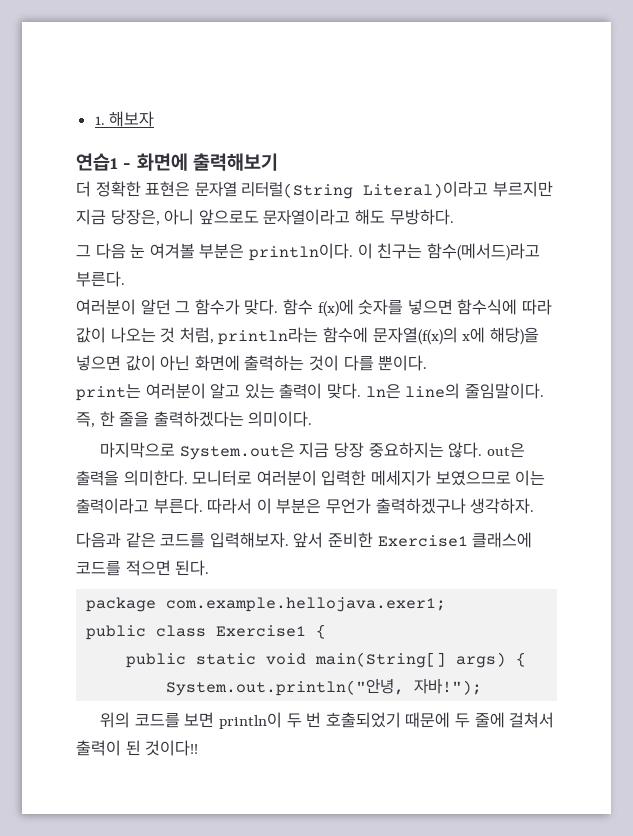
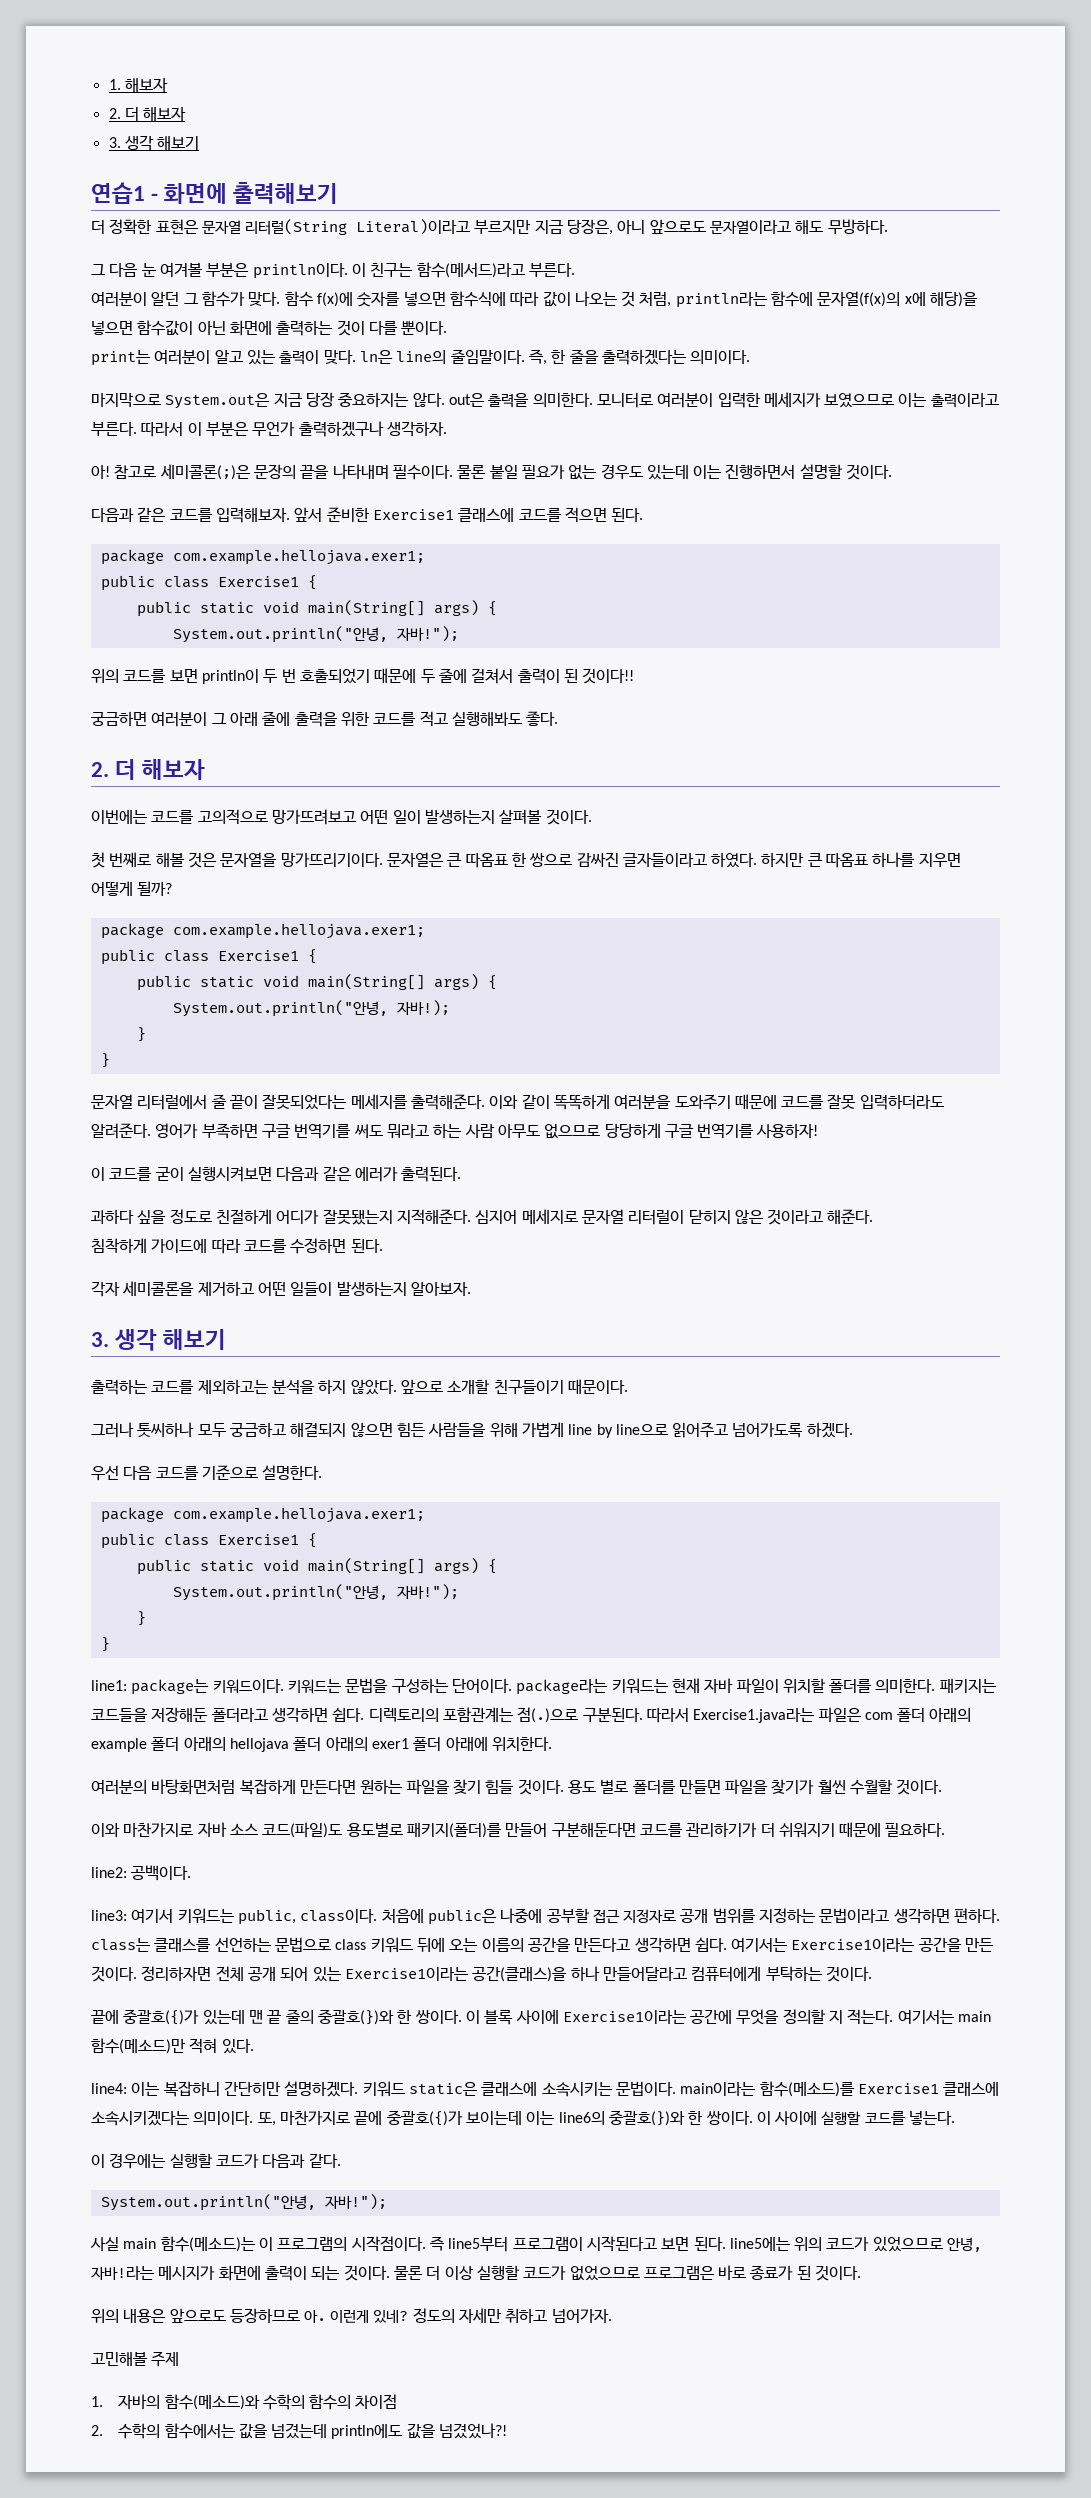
  1. 해보자
+ 2. 더 해보자
+ 3. 생각 해보기
- 함수 f(x)에 숫자를 넣으면 함수식에 따라 값이 나오는 것 처럼, println라는 함수에 문자열(f(x)의 x에 해당)을 넣으면 값이 아닌 화면에 출력하는 것이 다를 뿐이다.
+ 함수 f(x)에 숫자를 넣으면 함수식에 따라 값이 나오는 것 처럼, println라는 함수에 문자열(f(x)의 x에 해당)을 넣으면 함수값이 아닌 화면에 출력하는 것이 다를 뿐이다.
+ 아! 참고로 세미콜론(;)은 문장의 끝을 나타내며 필수이다. 물론 붙일 필요가 없는 경우도 있는데 이는 진행하면서 설명할 것이다.
+ 궁금하면 여러분이 그 아래 줄에 출력을 위한 코드를 적고 실행해봐도 좋다.
+ 2. 더 해보자
+ 이번에는 코드를 고의적으로 망가뜨려보고 어떤 일이 발생하는지 살펴볼 것이다.
+ 첫 번째로 해볼 것은 문자열을 망가뜨리기이다. 문자열은 큰 따옴표 한 쌍으로 감싸진 글자들이라고 하였다. 하지만 큰 따옴표 하나를 지우면 어떻게 될까?
+ package com.example.hellojava.exer1;
+ public class Exercise1 {
+ public static void main(String[] args) {
+ System.out.println("안녕, 자바!);
+ }
+ }
+ 문자열 리터럴에서 줄 끝이 잘못되었다는 메세지를 출력해준다. 이와 같이 똑똑하게 여러분을 도와주기 때문에 코드를 잘못 입력하더라도 알려준다. 영어가 부족하면 구글 번역기를 써도 뭐라고 하는 사람 아무도 없으므로 당당하게 구글 번역기를 사용하자!
+ 이 코드를 굳이 실행시켜보면 다음과 같은 에러가 출력된다.
+ 과하다 싶을 정도로 친절하게 어디가 잘못됐는지 지적해준다. 심지어 메세지로 문자열 리터럴이 닫히지 않은 것이라고 해준다.
+ 침착하게 가이드에 따라 코드를 수정하면 된다.
+ 각자 세미콜론을 제거하고 어떤 일들이 발생하는지 알아보자.
+ 3. 생각 해보기
+ 출력하는 코드를 제외하고는 분석을 하지 않았다. 앞으로 소개할 친구들이기 때문이다.
+ 그러나 톳씨하나 모두 궁금하고 해결되지 않으면 힘든 사람들을 위해 가볍게 line by line으로 읽어주고 넘어가도록 하겠다.
+ 우선 다음 코드를 기준으로 설명한다.
+ package com.example.hellojava.exer1;
+ public class Exercise1 {
+ public static void main(String[] args) {
+ System.out.println("안녕, 자바!");
+ }
+ }
+ line1: package는 키워드이다. 키워드는 문법을 구성하는 단어이다. package라는 키워드는 현재 자바 파일이 위치할 폴더를 의미한다. 패키지는 코드들을 저장해둔 폴더라고 생각하면 쉽다. 디렉토리의 포함관계는 점(.)으로 구분된다. 따라서 Exercise1.java라는 파일은 com 폴더 아래의 example 폴더 아래의 hellojava 폴더 아래의 exer1 폴더 아래에 위치한다.
+ 여러분의 바탕화면처럼 복잡하게 만든다면 원하는 파일을 찾기 힘들 것이다. 용도 별로 폴더를 만들면 파일을 찾기가 훨씬 수월할 것이다.
+ 이와 마찬가지로 자바 소스 코드(파일)도 용도별로 패키지(폴더)를 만들어 구분해둔다면 코드를 관리하기가 더 쉬워지기 때문에 필요하다.
+ line2: 공백이다.
+ line3: 여기서 키워드는 public, class이다. 처음에 public은 나중에 공부할 접근 지정자로 공개 범위를 지정하는 문법이라고 생각하면 편하다. class는 클래스를 선언하는 문법으로 class 키워드 뒤에 오는 이름의 공간을 만든다고 생각하면 쉽다. 여기서는 Exercise1이라는 공간을 만든 것이다. 정리하자면 전체 공개 되어 있는 Exercise1이라는 공간(클래스)을 하나 만들어달라고 컴퓨터에게 부탁하는 것이다.
+ 끝에 중괄호({)가 있는데 맨 끝 줄의 중괄호(})와 한 쌍이다. 이 블록 사이에 Exercise1이라는 공간에 무엇을 정의할 지 적는다. 여기서는 main 함수(메소드)만 적혀 있다.
+ line4: 이는 복잡하니 간단히만 설명하겠다. 키워드 static은 클래스에 소속시키는 문법이다. main이라는 함수(메소드)를 Exercise1 클래스에 소속시키겠다는 의미이다. 또, 마찬가지로 끝에 중괄호({)가 보이는데 이는 line6의 중괄호(})와 한 쌍이다. 이 사이에 실행할 코드를 넣는다.
+ 이 경우에는 실행할 코드가 다음과 같다.
+ System.out.println("안녕, 자바!");
+ 사실 main 함수(메소드)는 이 프로그램의 시작점이다. 즉 line5부터 프로그램이 시작된다고 보면 된다. line5에는 위의 코드가 있었으므로 안녕, 자바!라는 메시지가 화면에 출력이 되는 것이다. 물론 더 이상 실행할 코드가 없었으므로 프로그램은 바로 종료가 된 것이다.
+ 위의 내용은 앞으로도 등장하므로 아. 이런게 있네? 정도의 자세만 취하고 넘어가자.
+ 고민해볼 주제
+ 1. 자바의 함수(메소드)와 수학의 함수의 차이점
+ 2. 수학의 함수에서는 값을 넘겼는데 println에도 값을 넘겼었나?!

